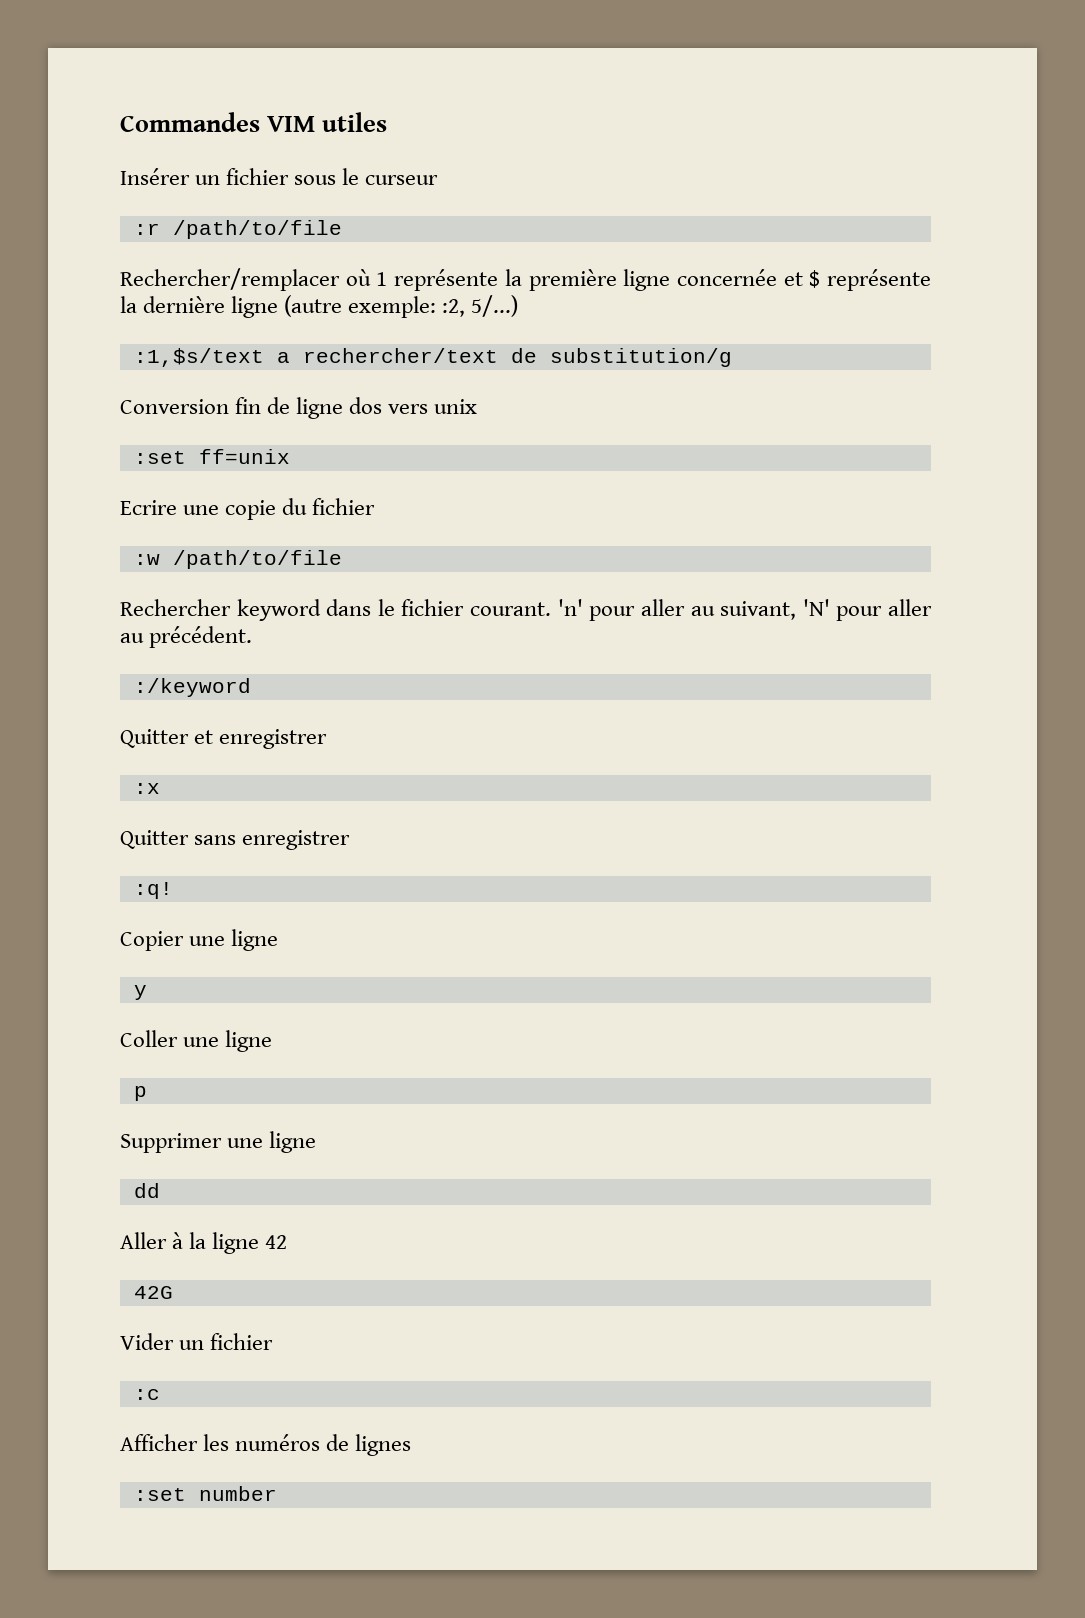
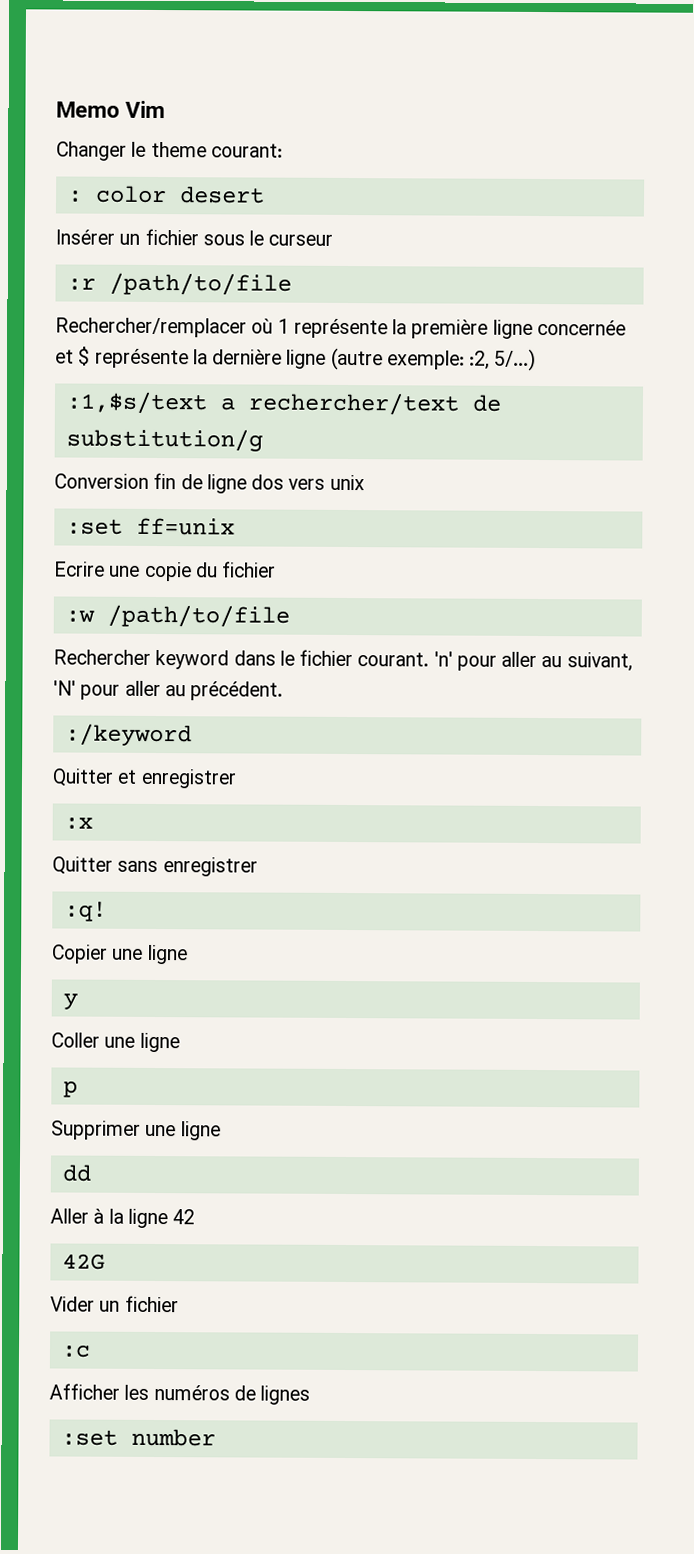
- Commandes VIM utiles
+ Memo Vim
+ Changer le theme courant:
+ : color desert

